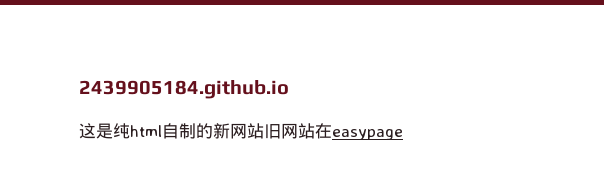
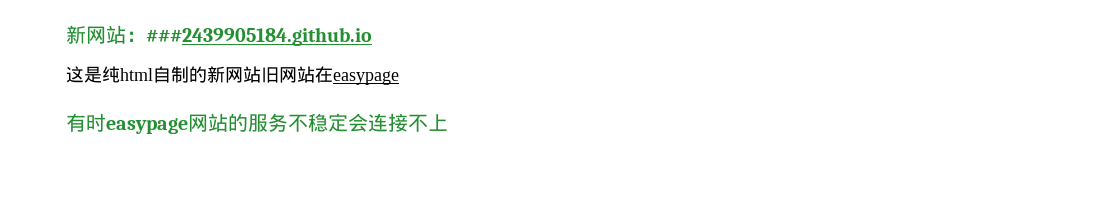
- 2439905184.github.io
+ 新网站：###2439905184.github.io
+ 有时easypage网站的服务不稳定会连接不上

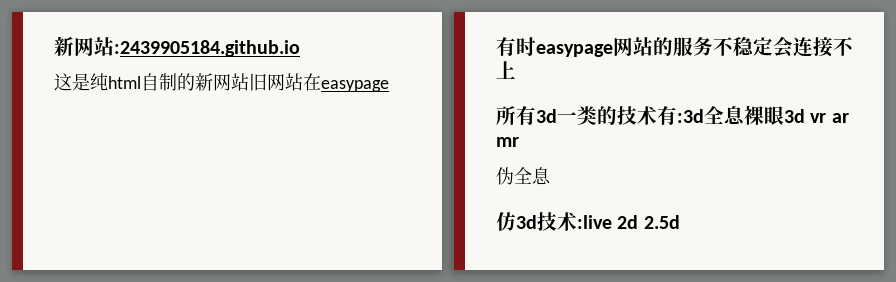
- 新网站：###2439905184.github.io
+ 新网站:2439905184.github.io
+ 所有3d一类的技术有:3d全息裸眼3d vr ar mr
+ 伪全息
+ 仿3d技术:live 2d 2.5d

